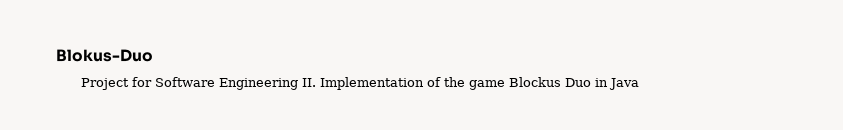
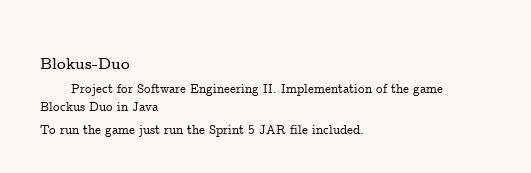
+ To run the game just run the Sprint 5 JAR file included.

